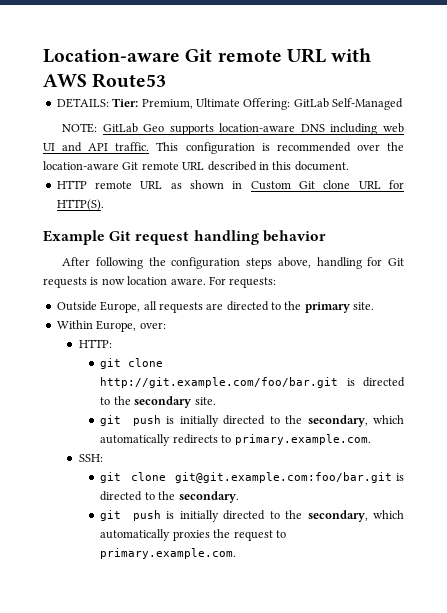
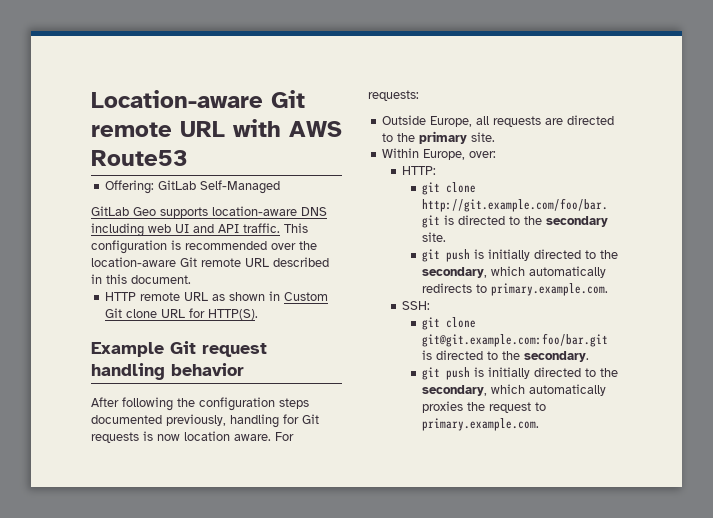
- DETAILS: Tier: Premium, Ultimate Offering: GitLab Self-Managed
+ Offering: GitLab Self-Managed
- NOTE: GitLab Geo supports location-aware DNS including web UI and API traffic.
+ GitLab Geo supports location-aware DNS including web UI and API traffic.
- After following the configuration steps above, handling for Git requests is now location aware.
+ After following the configuration steps documented previously, handling for Git requests is now location aware.

